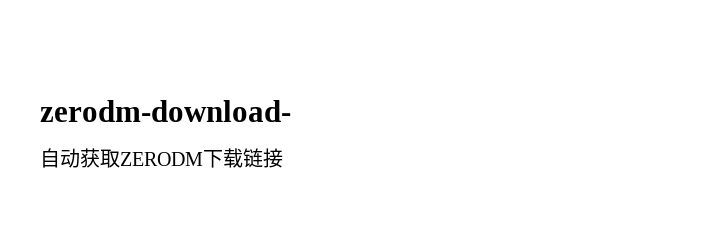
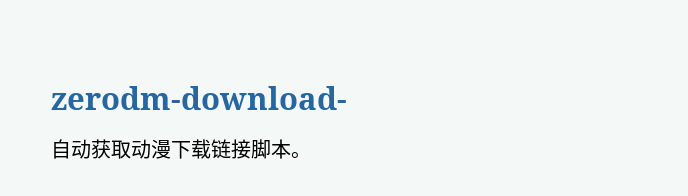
- 自动获取ZERODM下载链接
+ 自动获取动漫下载链接脚本。

